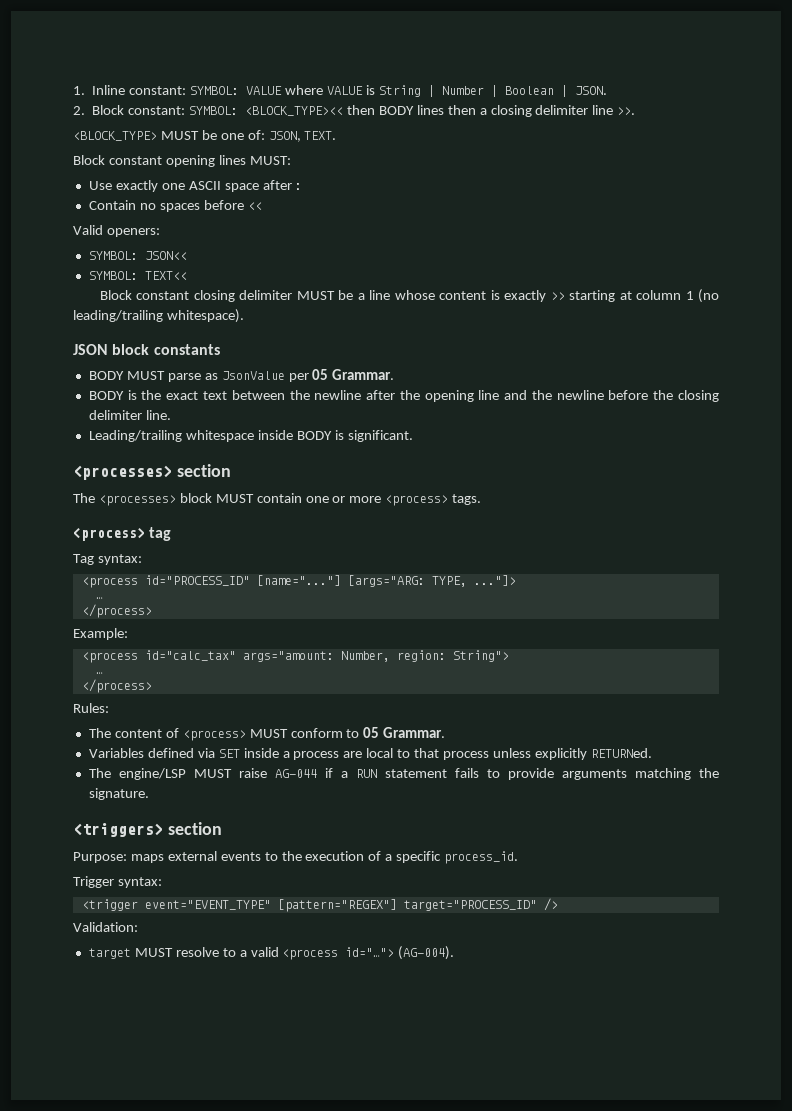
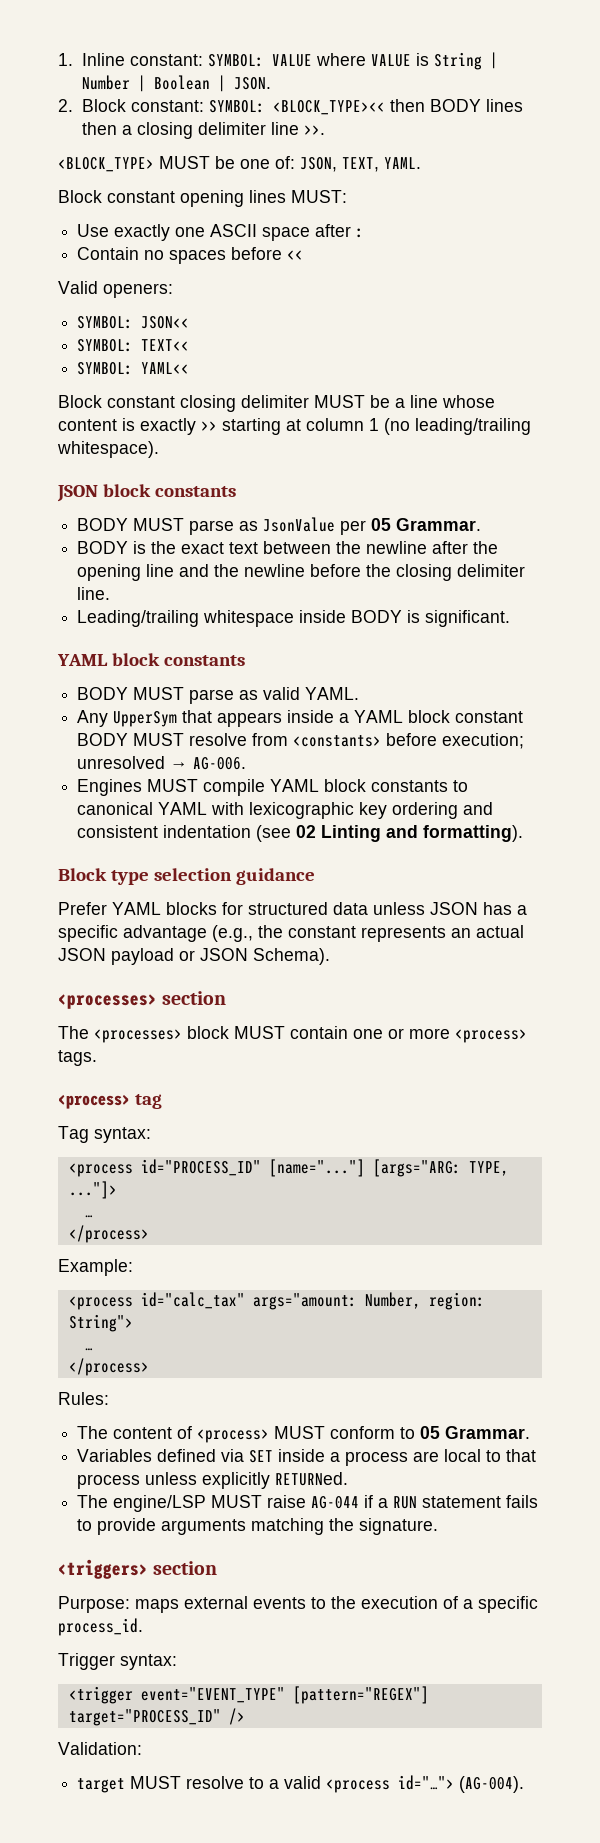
- <BLOCK_TYPE> MUST be one of: JSON, TEXT.
+ <BLOCK_TYPE> MUST be one of: JSON, TEXT, YAML.
+ SYMBOL: YAML<<
  Leading/trailing whitespace inside BODY is significant.
+ YAML block constants
+ BODY MUST parse as valid YAML.
+ Any UpperSym that appears inside a YAML block constant BODY MUST resolve from <constants> before execution; unresolved → AG-006.
+ Engines MUST compile YAML block constants to canonical YAML with lexicographic key ordering and consistent indentation (see 02 Linting and formatting).
+ Block type selection guidance
+ Prefer YAML blocks for structured data unless JSON has a specific advantage (e.g., the constant represents an actual JSON payload or JSON Schema).

